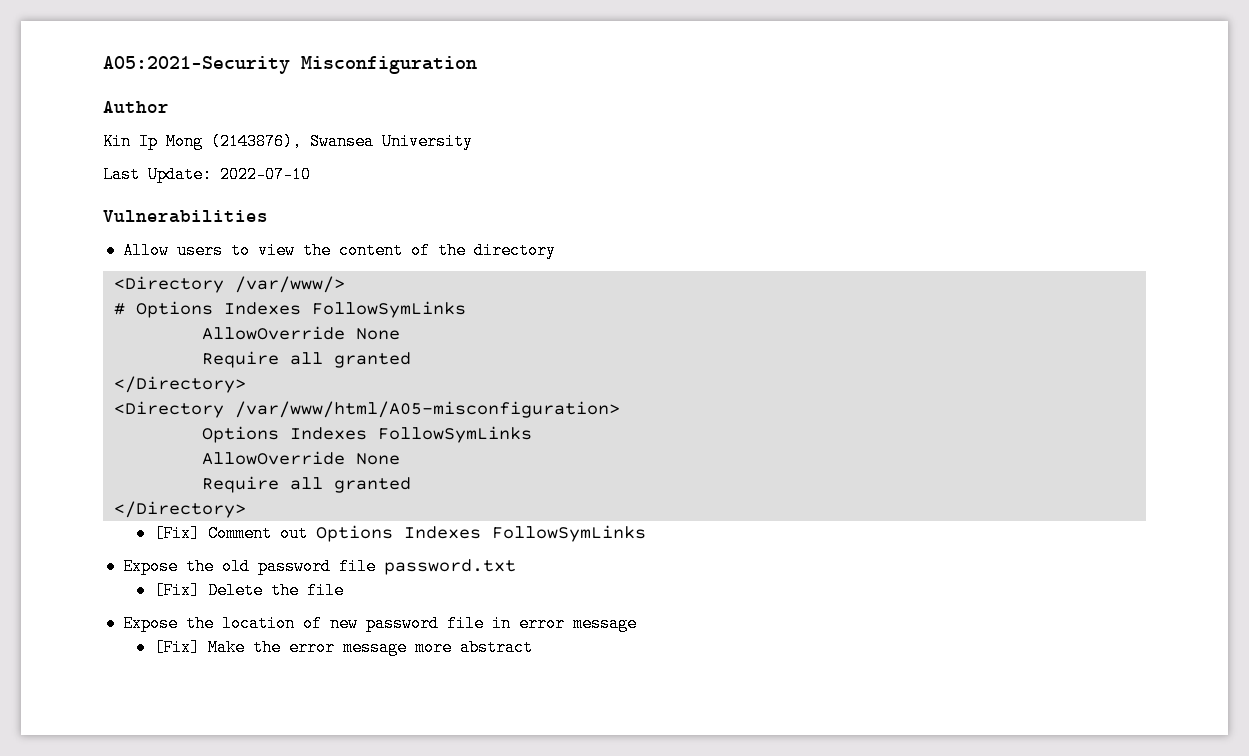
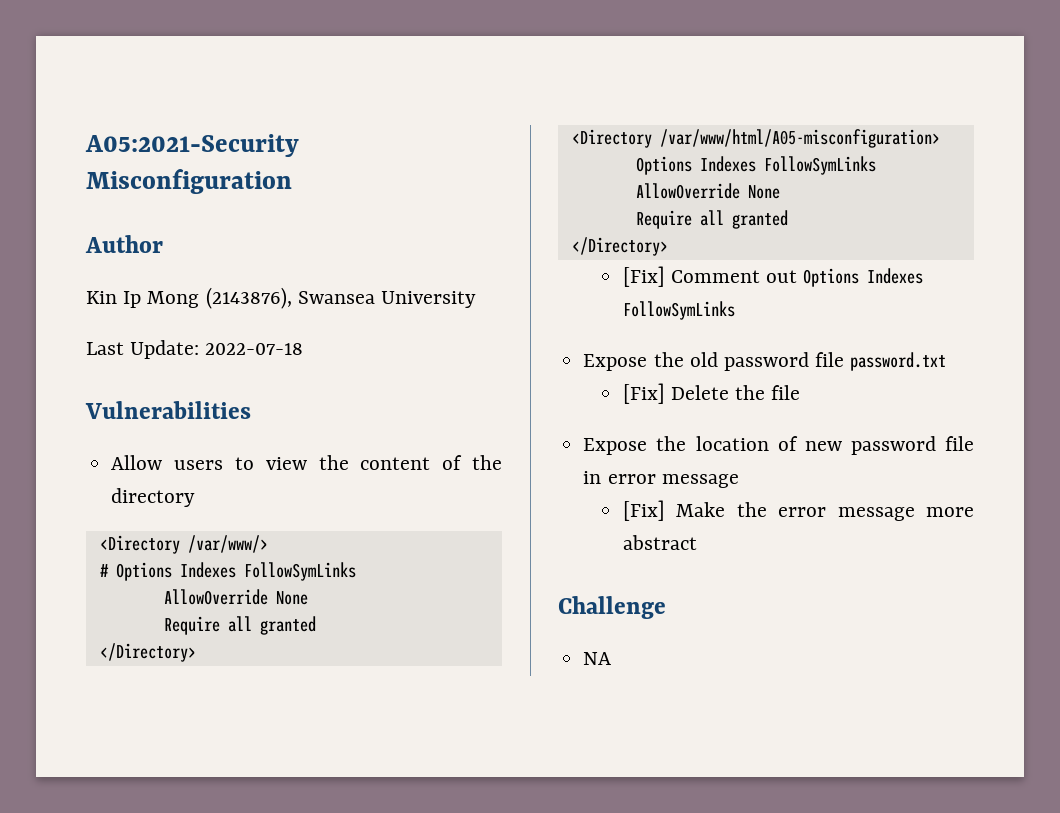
- Last Update: 2022-07-10
+ Last Update: 2022-07-18
+ Challenge
+ NA

